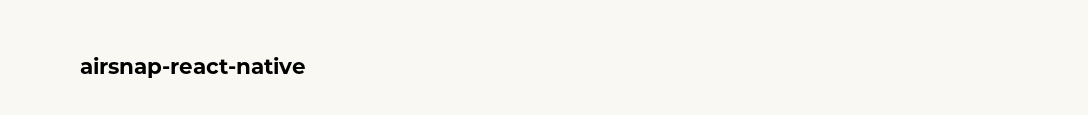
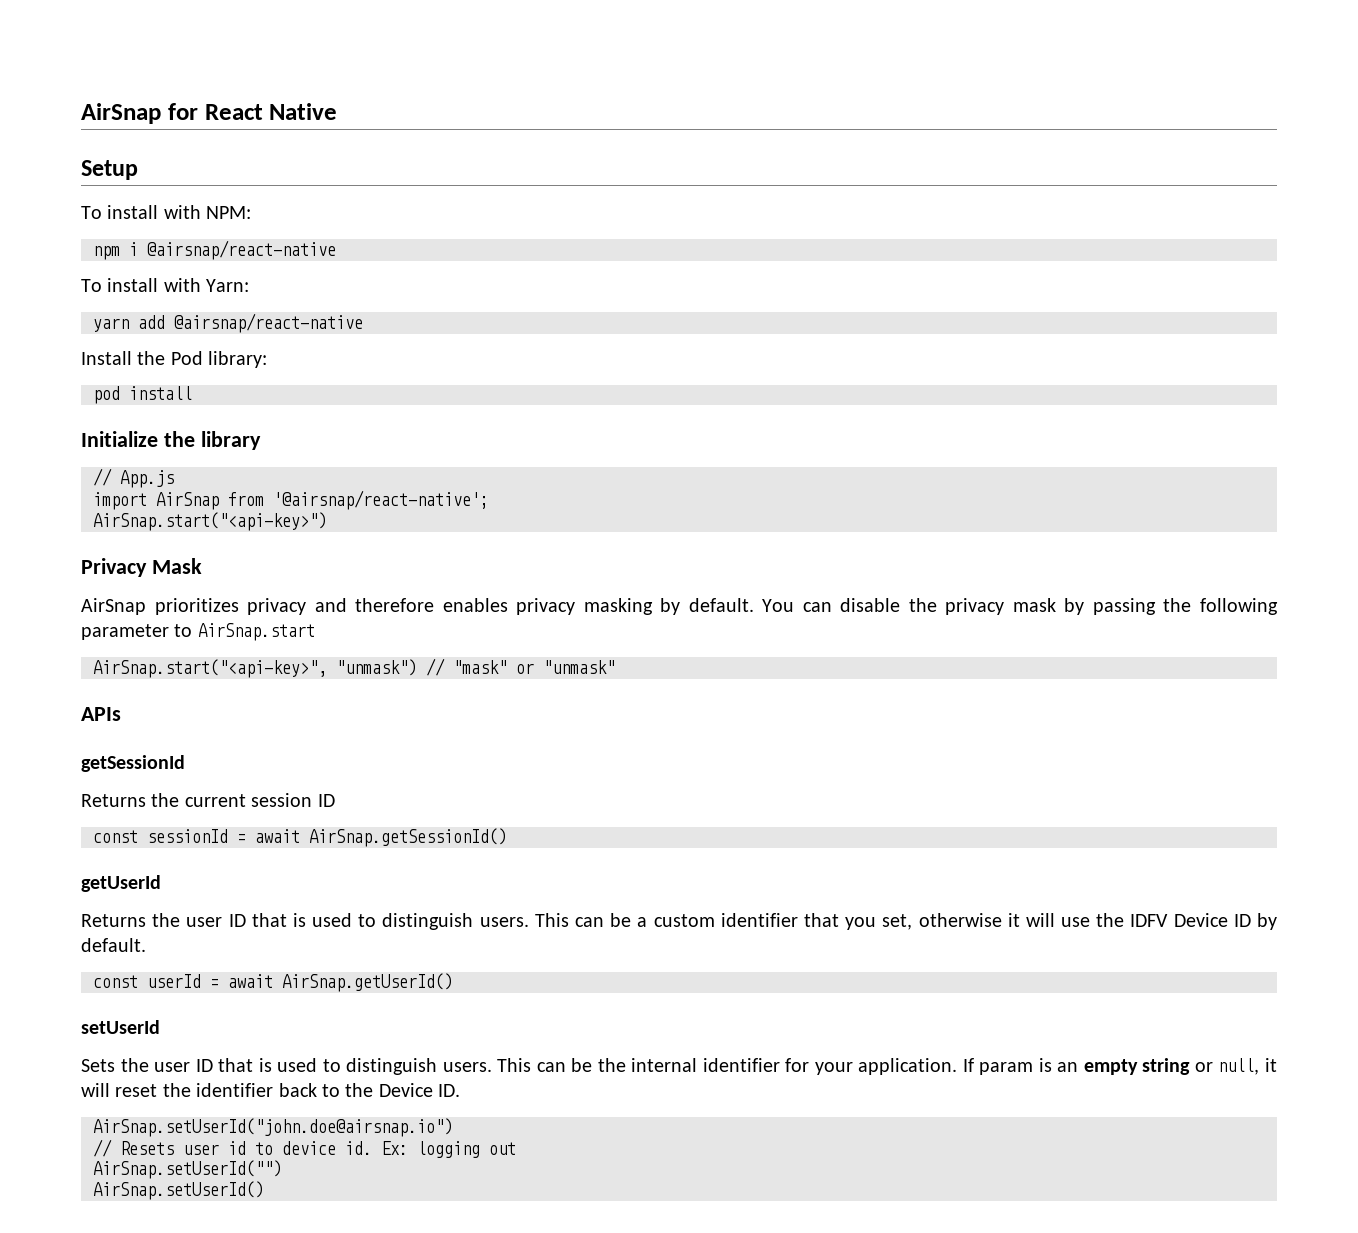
- airsnap-react-native
+ AirSnap for React Native
+ Setup
+ To install with NPM:
+ npm i @airsnap/react-native
+ To install with Yarn:
+ yarn add @airsnap/react-native
+ Install the Pod library:
+ pod install
+ Initialize the library
+ // App.js
+ import AirSnap from '@airsnap/react-native';
+ AirSnap.start("<api-key>")
+ Privacy Mask
+ AirSnap prioritizes privacy and therefore enables privacy masking by default. You can disable the privacy mask by passing the following parameter to AirSnap.start
+ AirSnap.start("<api-key>", "unmask") // "mask" or "unmask"
+ APIs
+ getSessionId
+ Returns the current session ID
+ const sessionId = await AirSnap.getSessionId()
+ getUserId
+ Returns the user ID that is used to distinguish users. This can be a custom identifier that you set, otherwise it will use the IDFV Device ID by default.
+ const userId = await AirSnap.getUserId()
+ setUserId
+ Sets the user ID that is used to distinguish users. This can be the internal identifier for your application. If param is an empty string or null, it will reset the identifier back to the Device ID.
+ AirSnap.setUserId("john.doe@airsnap.io")
+ // Resets user id to device id. Ex: logging out
+ AirSnap.setUserId("")
+ AirSnap.setUserId()

